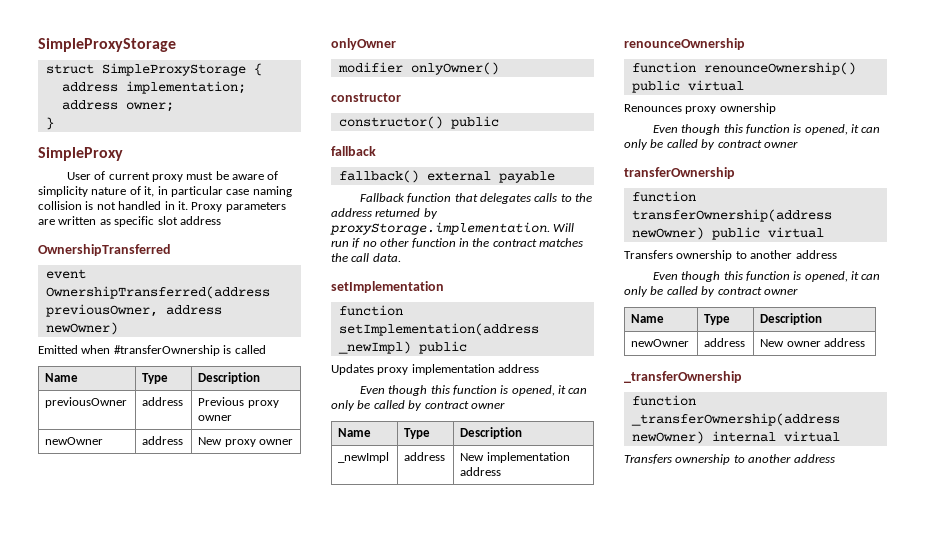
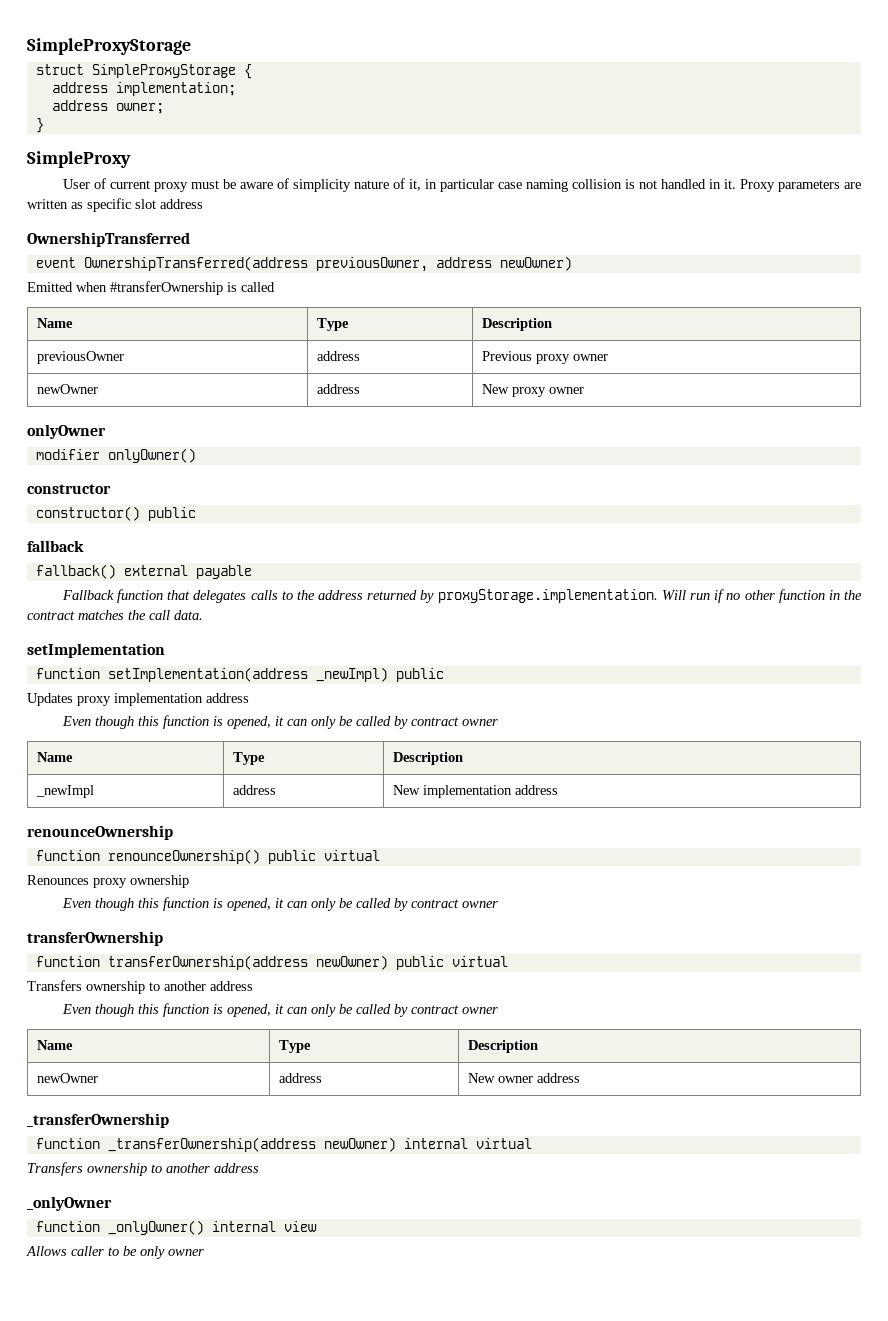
+ _onlyOwner
+ function _onlyOwner() internal view
+ Allows caller to be only owner

